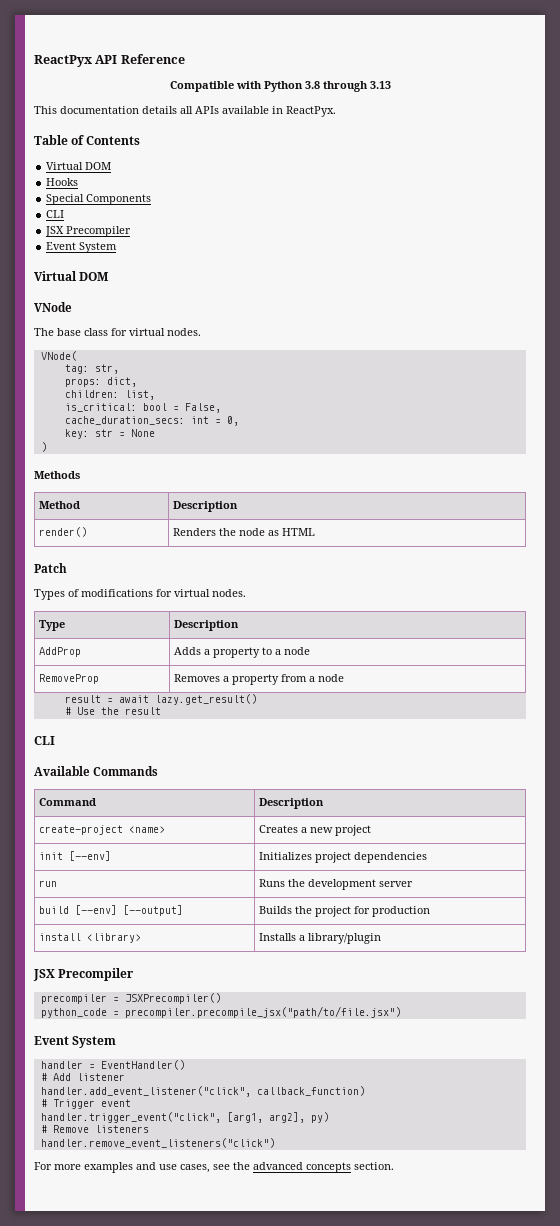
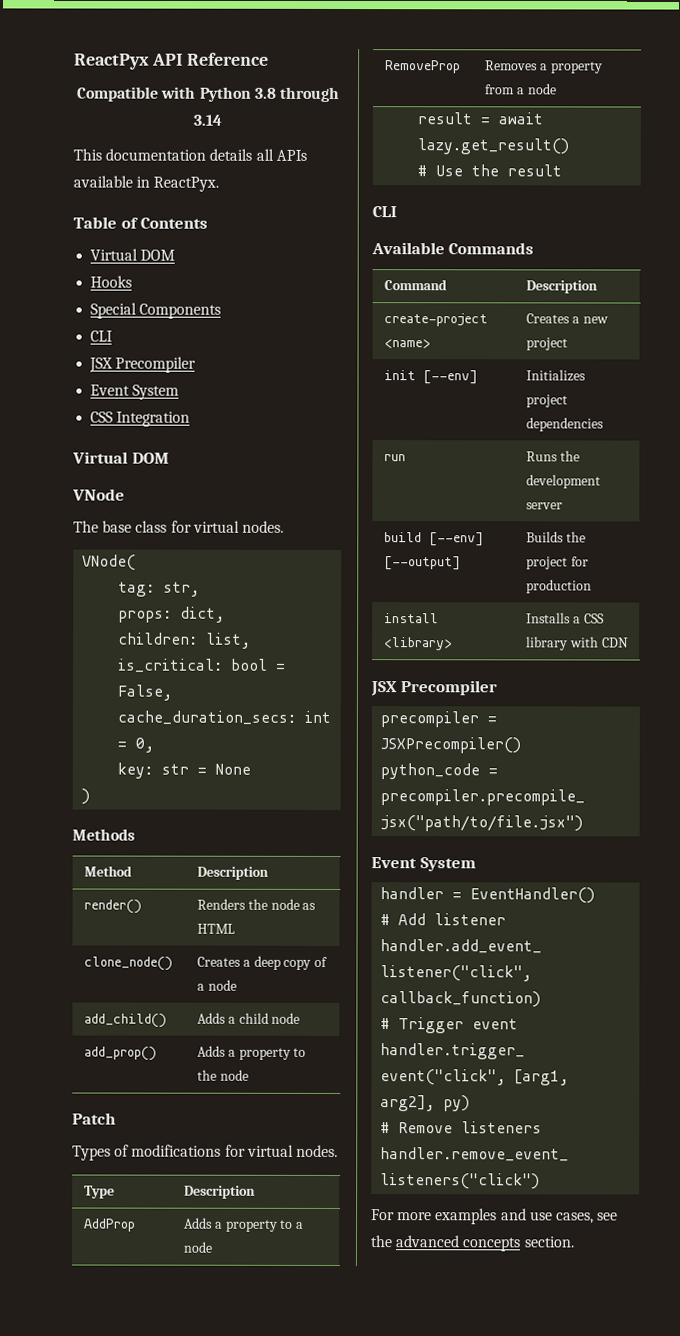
- Compatible with Python 3.8 through 3.13
+ Compatible with Python 3.8 through 3.14
+ CSS Integration
+ clone_node() | Creates a deep copy of a node
+ add_child() | Adds a child node
+ add_prop() | Adds a property to the node
- install <library> | Installs a library/plugin
+ install <library> | Installs a CSS library with CDN

